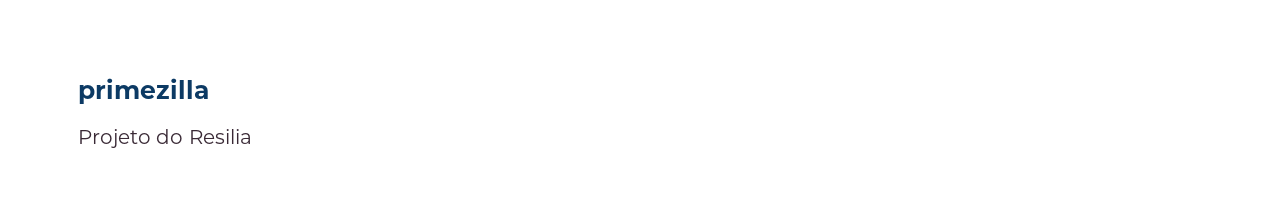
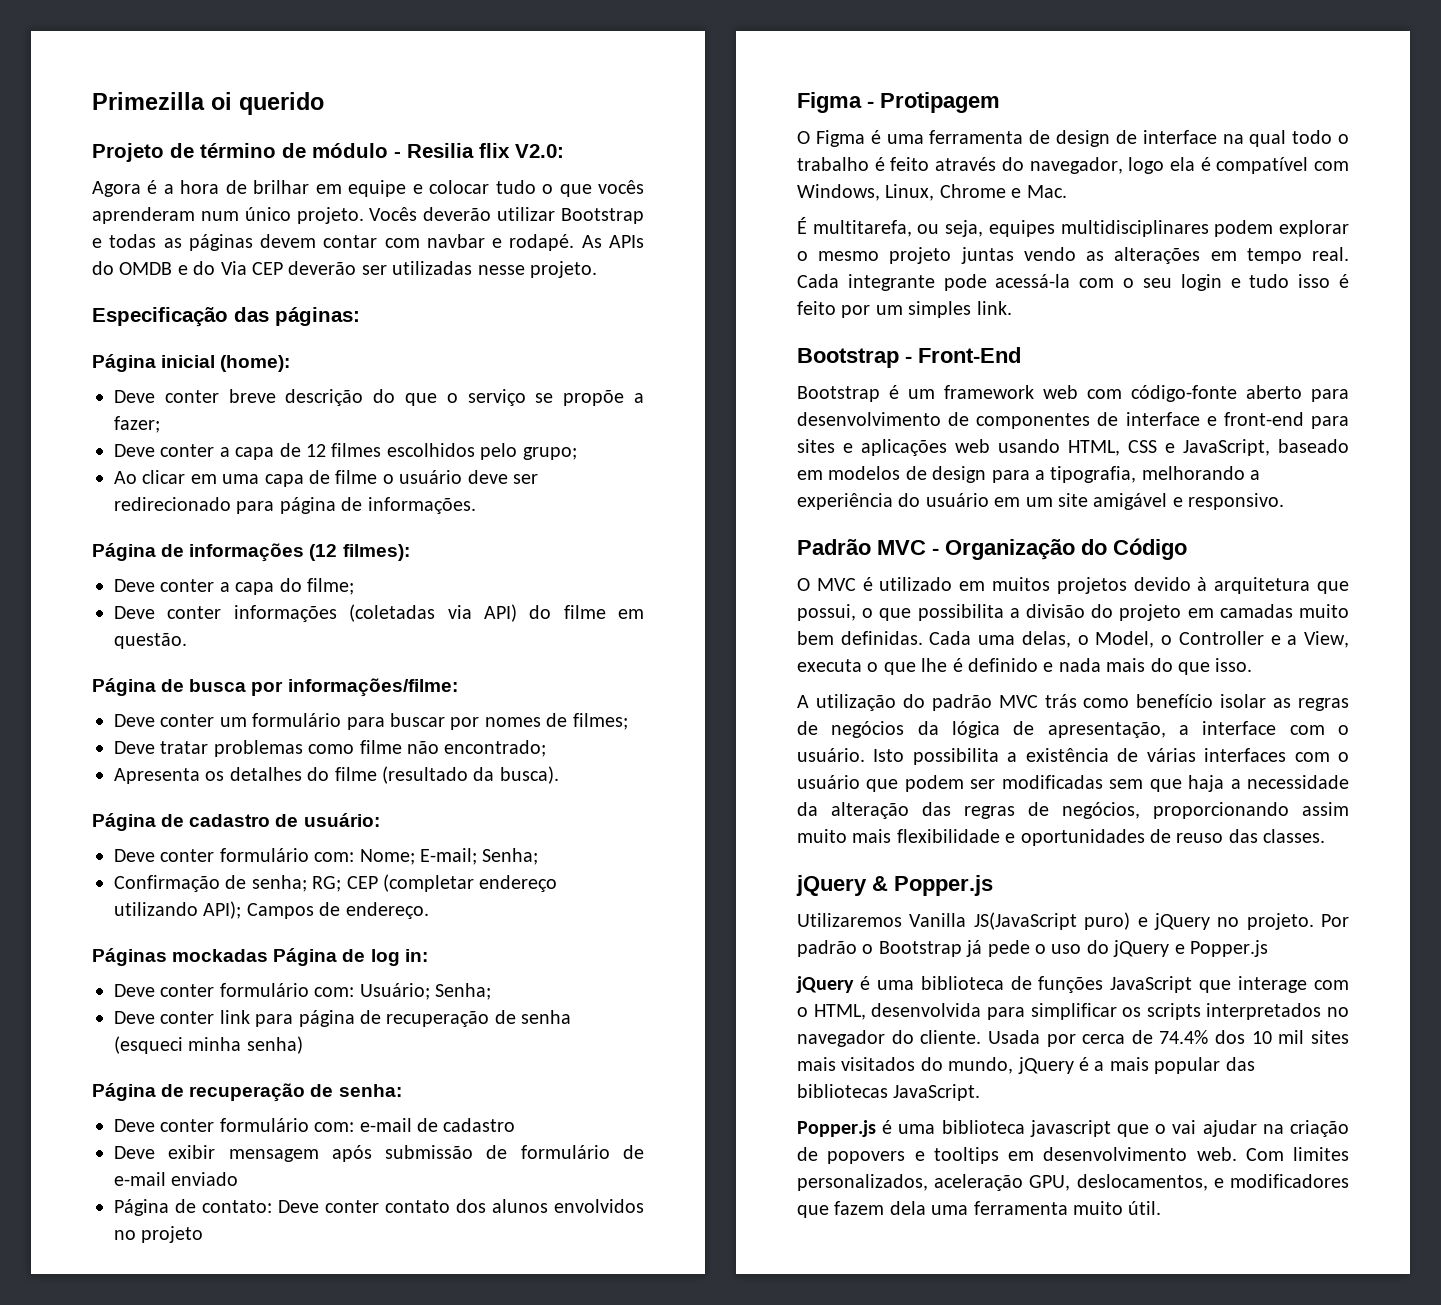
- primezilla
- Projeto do Resilia
+ Primezilla oi querido
+ Projeto de término de módulo - Resilia flix V2.0:
+ Agora é a hora de brilhar em equipe e colocar tudo o que vocês aprenderam num único projeto. Vocês deverão utilizar Bootstrap e todas as páginas devem contar com navbar e rodapé. As APIs do OMDB e do Via CEP deverão ser utilizadas nesse projeto.
+ Especificação das páginas:
+ Página inicial (home):
+ Deve conter breve descrição do que o serviço se propõe a fazer;
+ Deve conter a capa de 12 filmes escolhidos pelo grupo;
+ Ao clicar em uma capa de filme o usuário deve ser redirecionado para página de informações.
+ Página de informações (12 filmes):
+ Deve conter a capa do filme;
+ Deve conter informações (coletadas via API) do filme em questão.
+ Página de busca por informações/filme:
+ Deve conter um formulário para buscar por nomes de filmes;
+ Deve tratar problemas como filme não encontrado;
+ Apresenta os detalhes do filme (resultado da busca).
+ Página de cadastro de usuário:
+ Deve conter formulário com: Nome; E-mail; Senha;
+ Confirmação de senha; RG; CEP (completar endereço utilizando API); Campos de endereço.
+ Páginas mockadas Página de log in:
+ Deve conter formulário com: Usuário; Senha;
+ Deve conter link para página de recuperação de senha (esqueci minha senha)
+ Página de recuperação de senha:
+ Deve conter formulário com: e-mail de cadastro
+ Deve exibir mensagem após submissão de formulário de e-mail enviado
+ Página de contato: Deve conter contato dos alunos envolvidos no projeto
+ Figma - Protipagem
+ O Figma é uma ferramenta de design de interface na qual todo o trabalho é feito através do navegador, logo ela é compatível com Windows, Linux, Chrome e Mac.
+ É multitarefa, ou seja, equipes multidisciplinares podem explorar o mesmo projeto juntas vendo as alterações em tempo real. Cada integrante pode acessá-la com o seu login e tudo isso é feito por um simples link.
+ Bootstrap - Front-End
+ Bootstrap é um framework web com código-fonte aberto para desenvolvimento de componentes de interface e front-end para sites e aplicações web usando HTML, CSS e JavaScript, baseado em modelos de design para a tipografia, melhorando a experiência do usuário em um site amigável e responsivo.
+ Padrão MVC - Organização do Código
+ O MVC é utilizado em muitos projetos devido à arquitetura que possui, o que possibilita a divisão do projeto em camadas muito bem definidas. Cada uma delas, o Model, o Controller e a View, executa o que lhe é definido e nada mais do que isso.
+ A utilização do padrão MVC trás como benefício isolar as regras de negócios da lógica de apresentação, a interface com o usuário. Isto possibilita a existência de várias interfaces com o usuário que podem ser modificadas sem que haja a necessidade da alteração das regras de negócios, proporcionando assim muito mais flexibilidade e oportunidades de reuso das classes.
+ jQuery & Popper.js
+ Utilizaremos Vanilla JS(JavaScript puro) e jQuery no projeto. Por padrão o Bootstrap já pede o uso do jQuery e Popper.js
+ jQuery é uma biblioteca de funções JavaScript que interage com o HTML, desenvolvida para simplificar os scripts interpretados no navegador do cliente. Usada por cerca de 74.4% dos 10 mil sites mais visitados do mundo, jQuery é a mais popular das bibliotecas JavaScript.
+ Popper.js é uma biblioteca javascript que o vai ajudar na criação de popovers e tooltips em desenvolvimento web. Com limites personalizados, aceleração GPU, deslocamentos, e modificadores que fazem dela uma ferramenta muito útil.

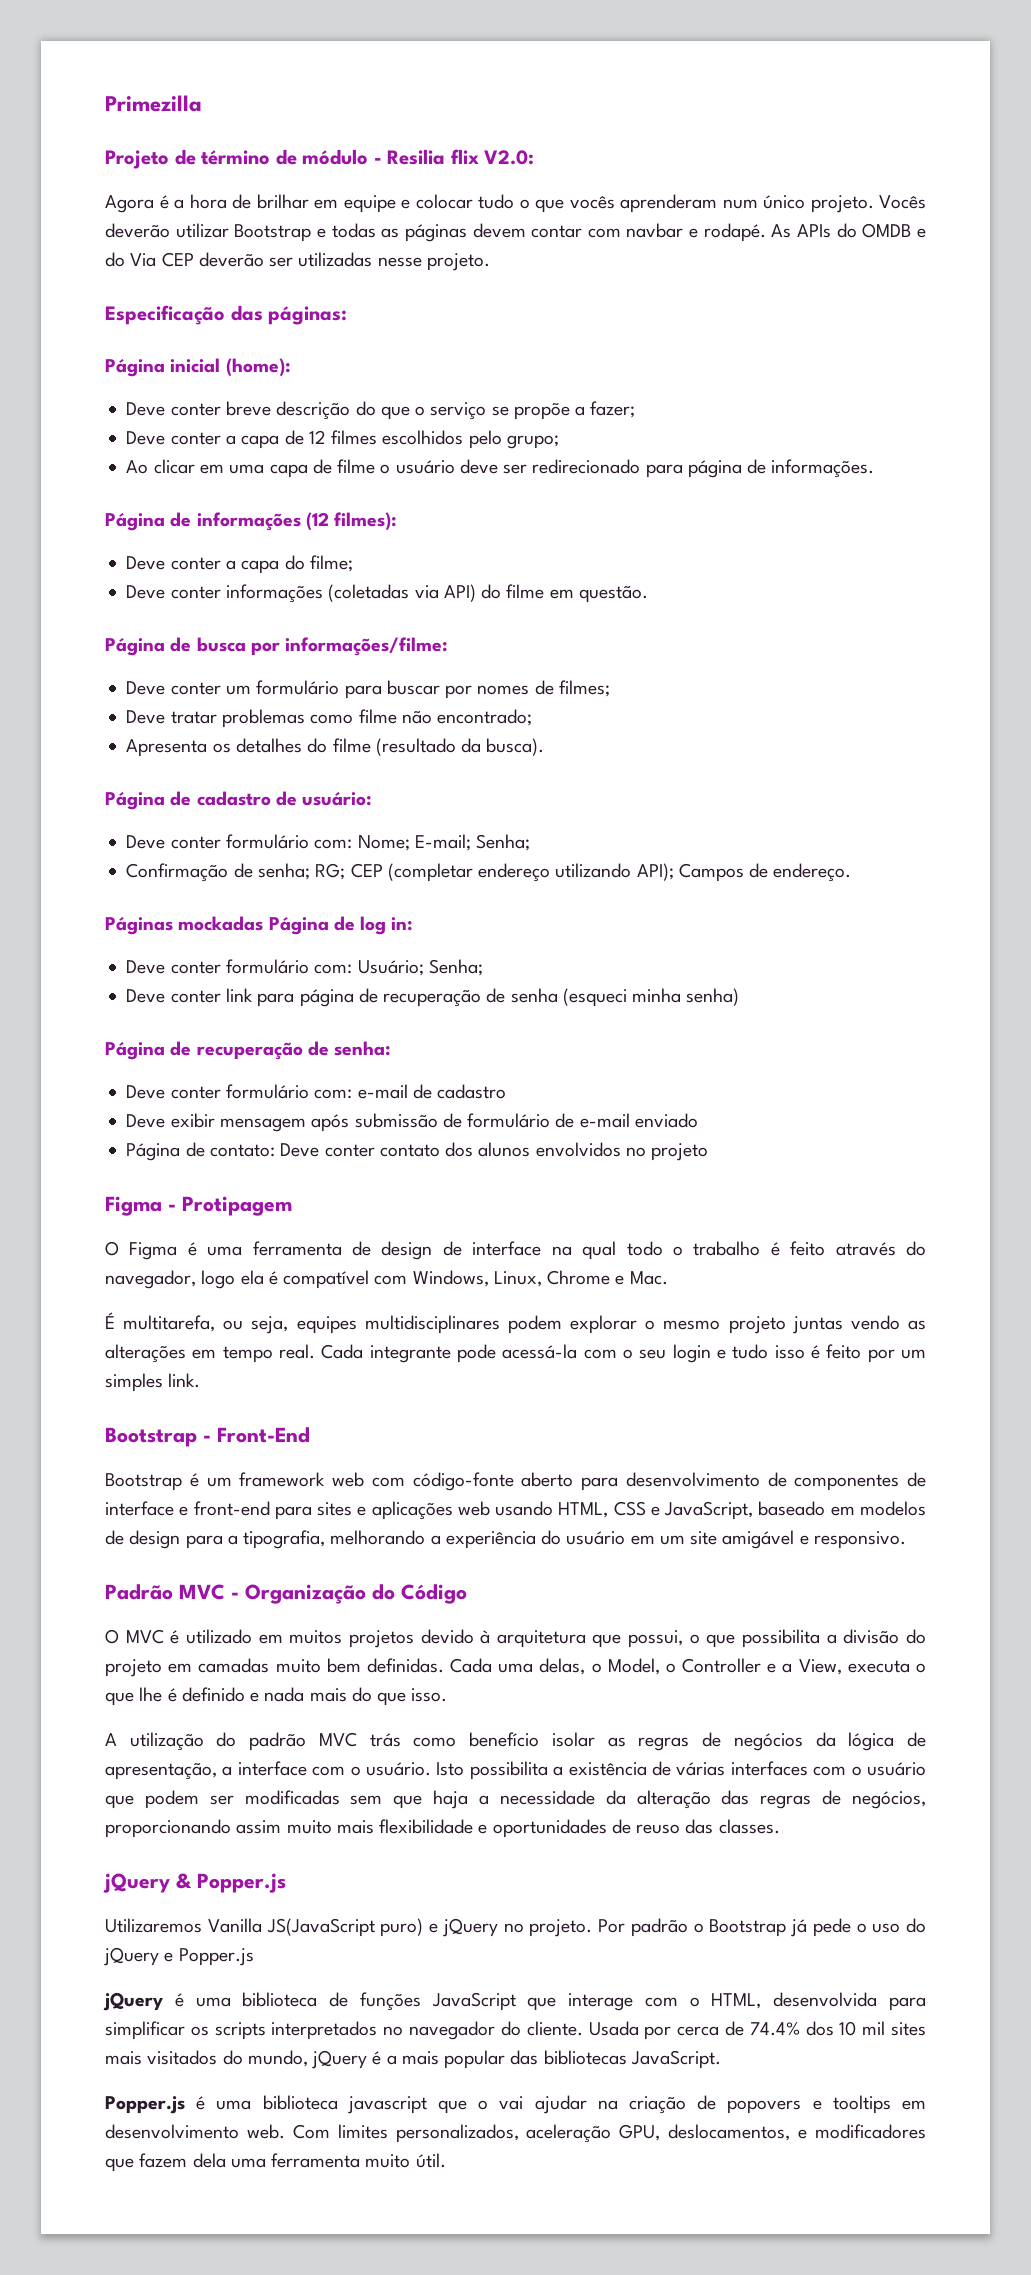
- Primezilla oi querido
+ Primezilla

